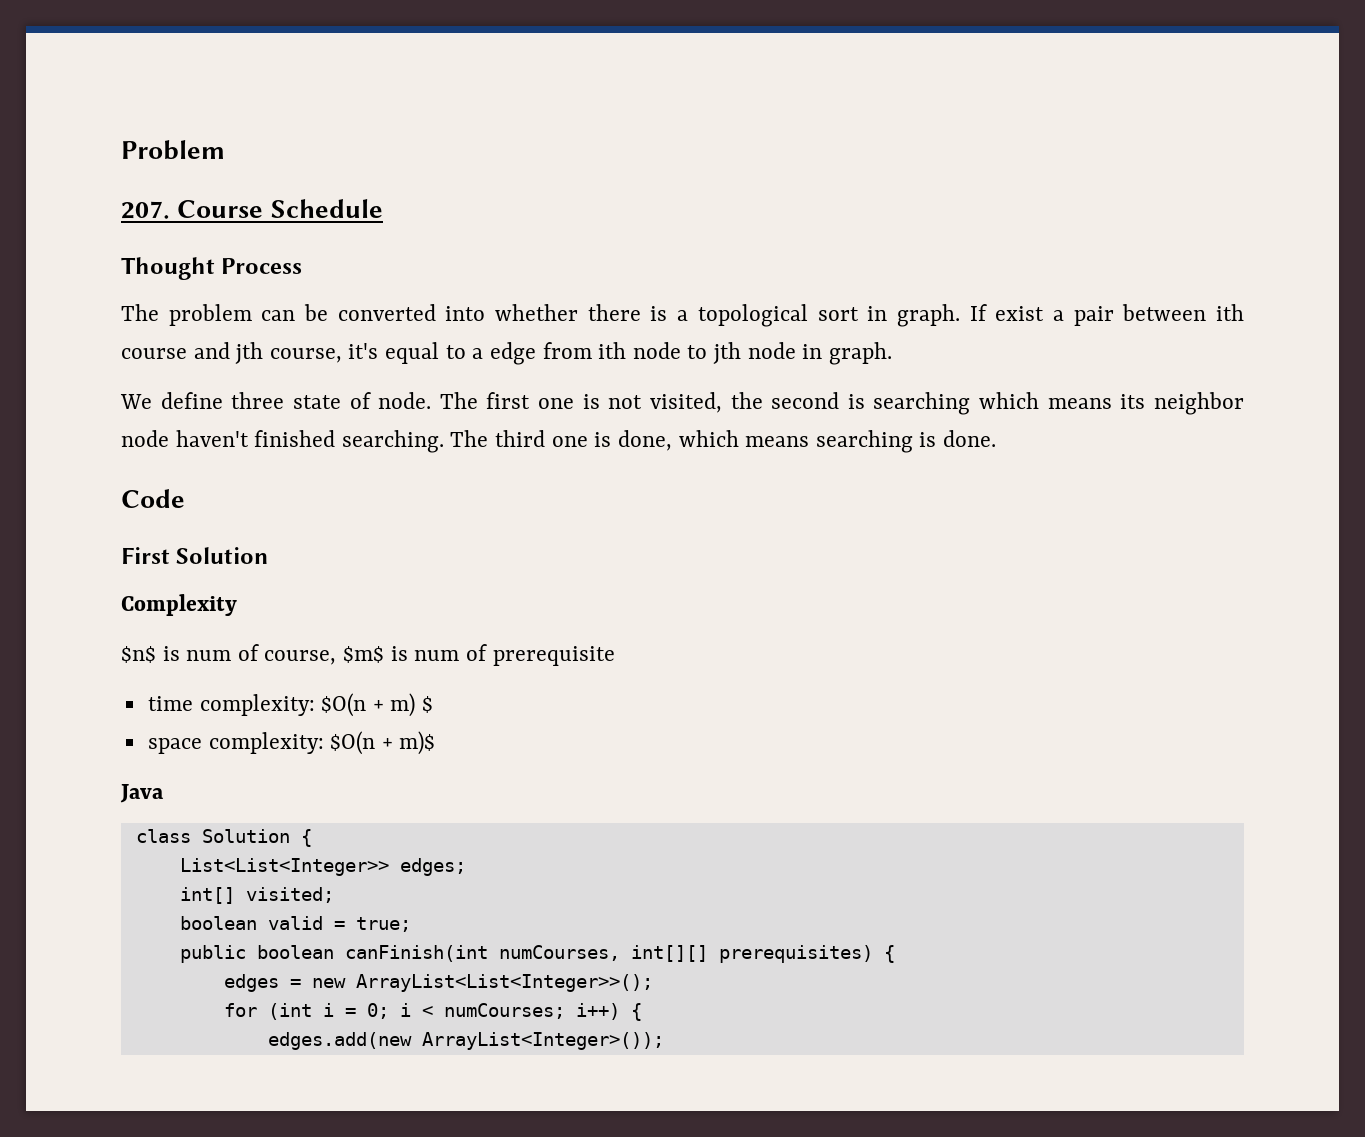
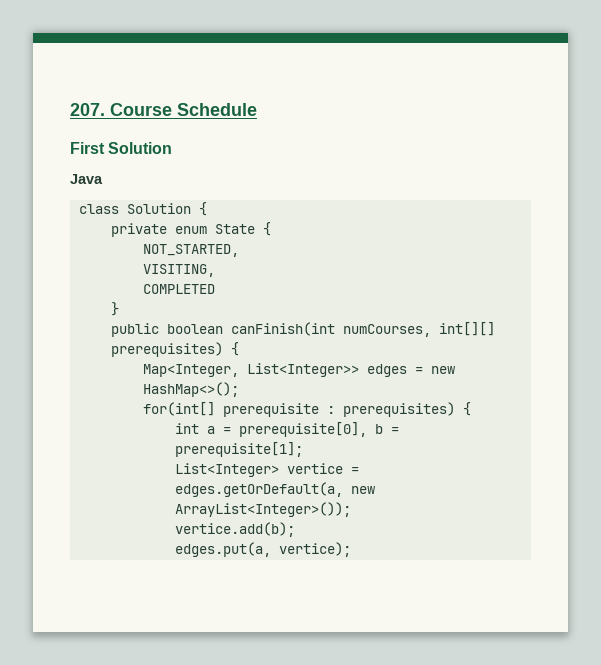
- Problem
- Thought Process
- The problem can be converted into whether there is a topological sort in graph. If exist a pair between ith course and jth course, it's equal to a edge from ith node to jth node in graph.
- We define three state of node. The first one is not visited, the second is searching which means its neighbor node haven't finished searching. The third one is done, which means searching is done.
- Code
  First Solution
- Complexity
- $n$ is num of course, $m$ is num of prerequisite
- time complexity: $O(n + m) $
- space complexity: $O(n + m)$
  Java
  class Solution {
- List<List<Integer>> edges;
- int[] visited;
- boolean valid = true;
+ private enum State {
+ NOT_STARTED,
+ VISITING,
+ COMPLETED
+ }
- edges = new ArrayList<List<Integer>>();
- for (int i = 0; i < numCourses; i++) {
- edges.add(new ArrayList<Integer>());
+ Map<Integer, List<Integer>> edges = new HashMap<>();
+ for(int[] prerequisite : prerequisites) {
+ int a = prerequisite[0], b = prerequisite[1];
+ List<Integer> vertice = edges.getOrDefault(a, new ArrayList<Integer>());
+ vertice.add(b);
+ edges.put(a, vertice);

